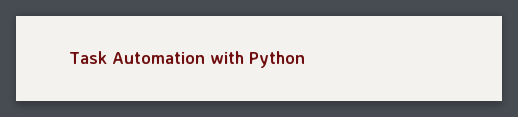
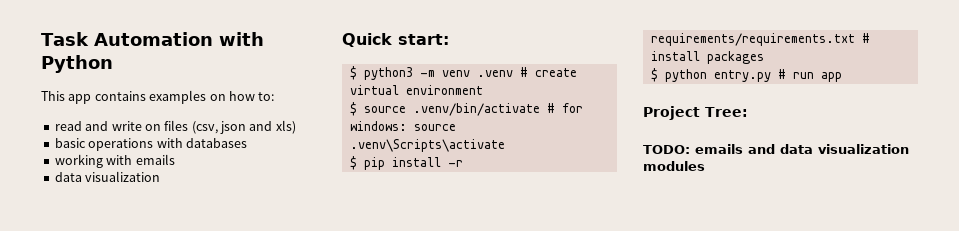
+ This app contains examples on how to:
+ read and write on files (csv, json and xls)
+ basic operations with databases
+ working with emails
+ data visualization
+ Quick start:
+ $ python3 -m venv .venv # create virtual environment
+ $ source .venv/bin/activate # for windows: source .venv\Scripts\activate
+ $ pip install -r requirements/requirements.txt # install packages
+ $ python entry.py # run app
+ Project Tree:
+ TODO: emails and data visualization modules

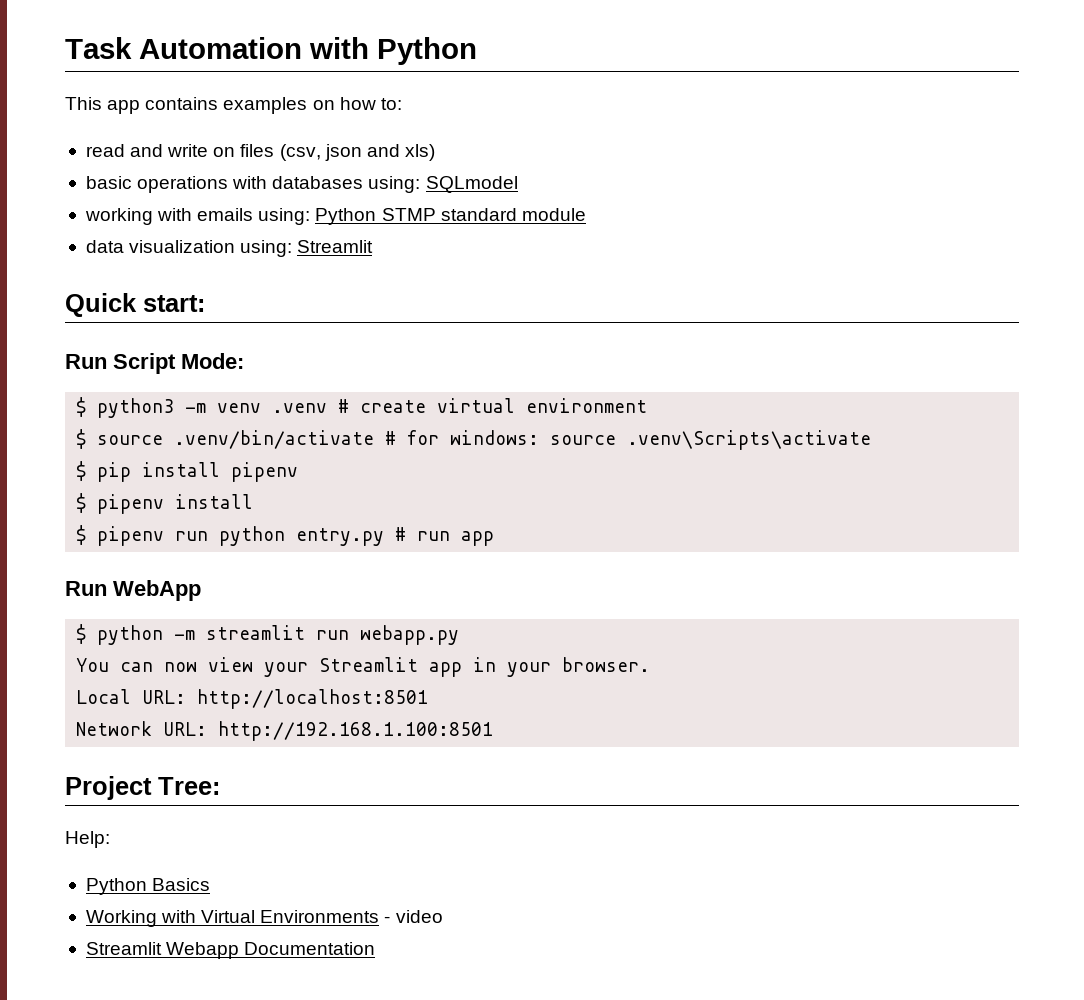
- basic operations with databases
+ basic operations with databases using: SQLmodel
- working with emails
- data visualization
+ working with emails using: Python STMP standard module
+ data visualization using: Streamlit
+ Run Script Mode:
- $ pip install -r requirements/requirements.txt # install packages
- $ python entry.py # run app
+ $ pip install pipenv
+ $ pipenv install
+ $ pipenv run python entry.py # run app
+ Run WebApp
+ $ python -m streamlit run webapp.py
+ You can now view your Streamlit app in your browser.
+ Local URL: http://localhost:8501
+ Network URL: http://192.168.1.100:8501
  Project Tree:
- TODO: emails and data visualization modules
+ Help:
+ Python Basics
+ Working with Virtual Environments - video
+ Streamlit Webapp Documentation

